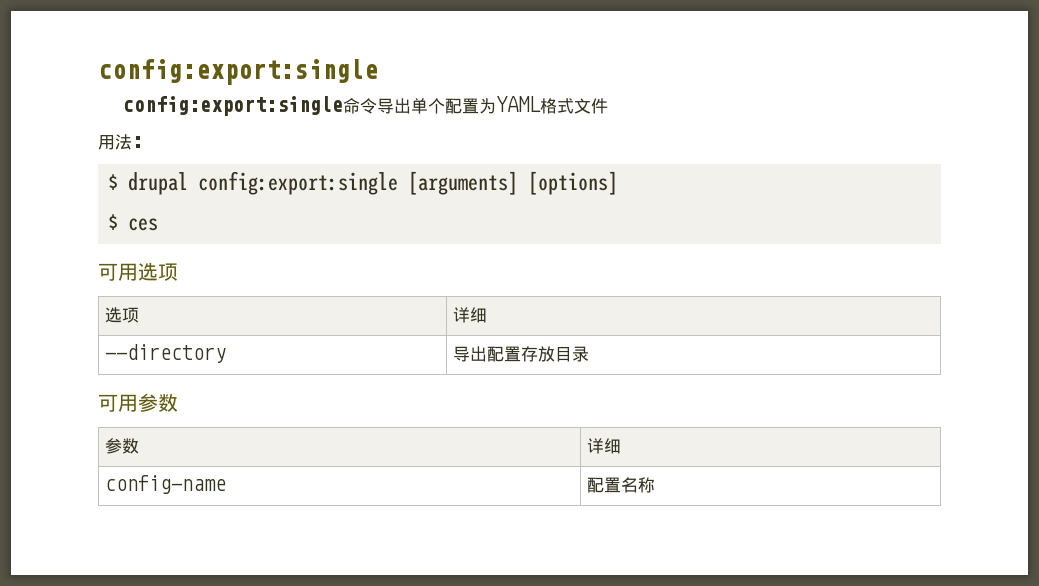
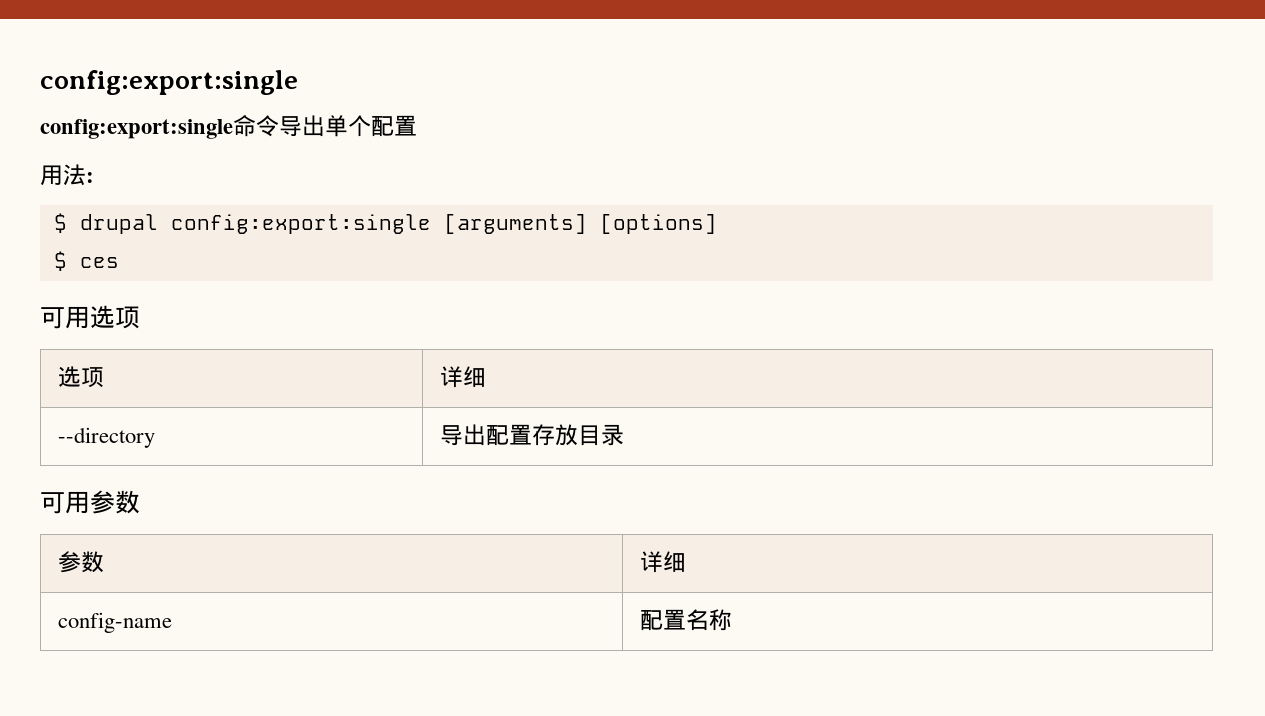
- config:export:single命令导出单个配置为YAML格式文件
+ config:export:single命令导出单个配置

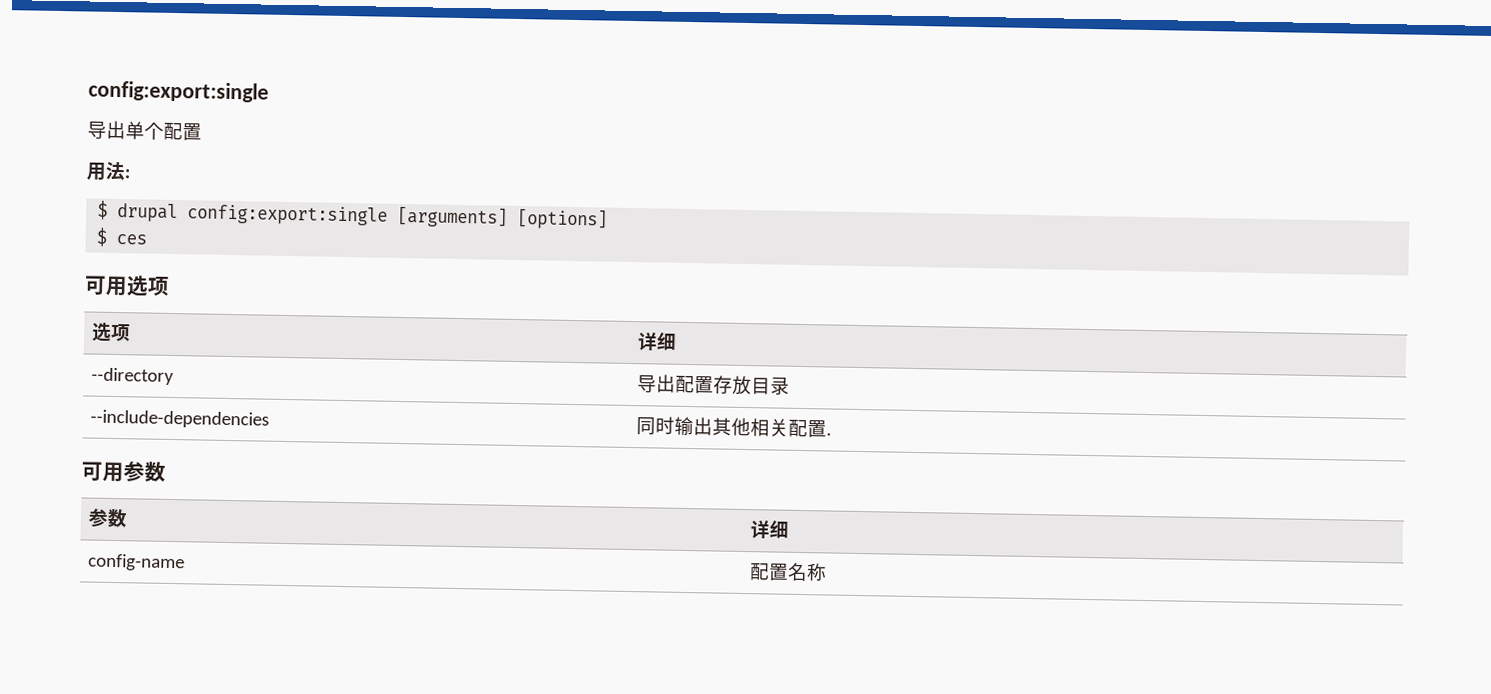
- config:export:single命令导出单个配置
+ 导出单个配置
+ --include-dependencies | 同时输出其他相关配置.

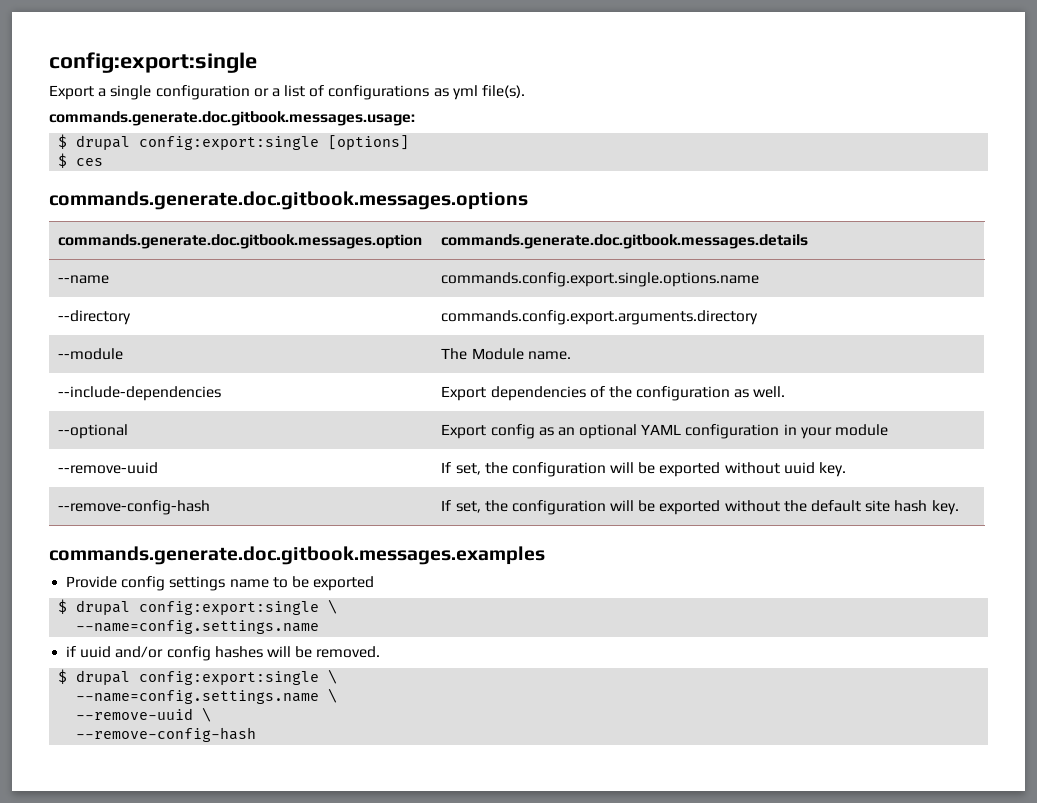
- 导出单个配置
- 用法:
- $ drupal config:export:single [arguments] [options]
+ Export a single configuration or a list of configurations as yml file(s).
+ commands.generate.doc.gitbook.messages.usage:
+ $ drupal config:export:single [options]
- 可用选项
- 选项 | 详细
- --directory | 导出配置存放目录
- --include-dependencies | 同时输出其他相关配置.
- 可用参数
- 参数 | 详细
- config-name | 配置名称
+ commands.generate.doc.gitbook.messages.options
+ commands.generate.doc.gitbook.messages.option | commands.generate.doc.gitbook.messages.details
+ --name | commands.config.export.single.options.name
+ --directory | commands.config.export.arguments.directory
+ --module | The Module name.
+ --include-dependencies | Export dependencies of the configuration as well.
+ --optional | Export config as an optional YAML configuration in your module
+ --remove-uuid | If set, the configuration will be exported without uuid key.
+ --remove-config-hash | If set, the configuration will be exported without the default site hash key.
+ commands.generate.doc.gitbook.messages.examples
+ Provide config settings name to be exported
+ $ drupal config:export:single \
+ --name=config.settings.name
+ if uuid and/or config hashes will be removed.
+ $ drupal config:export:single \
+ --name=config.settings.name \
+ --remove-uuid \
+ --remove-config-hash

